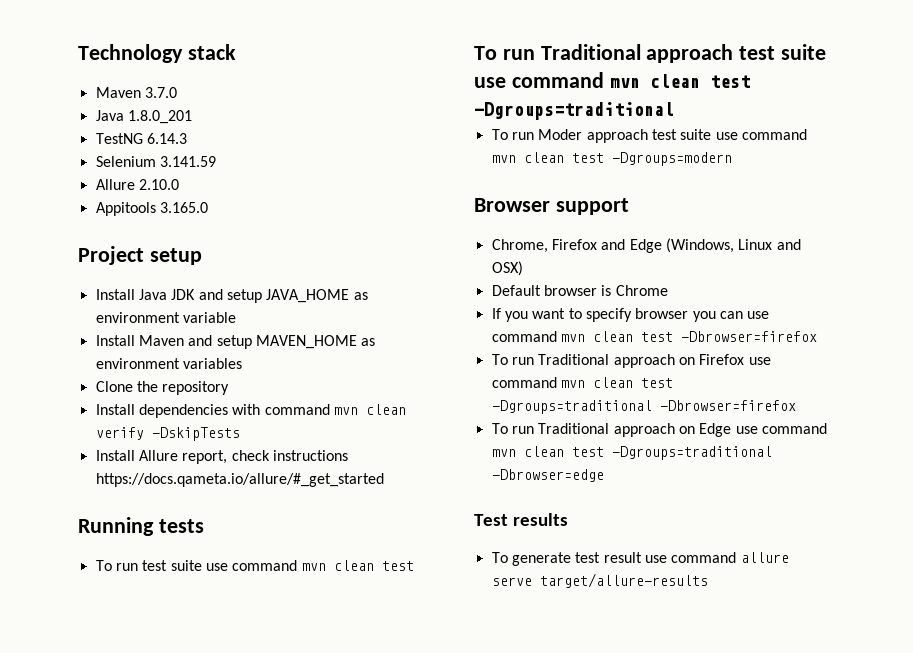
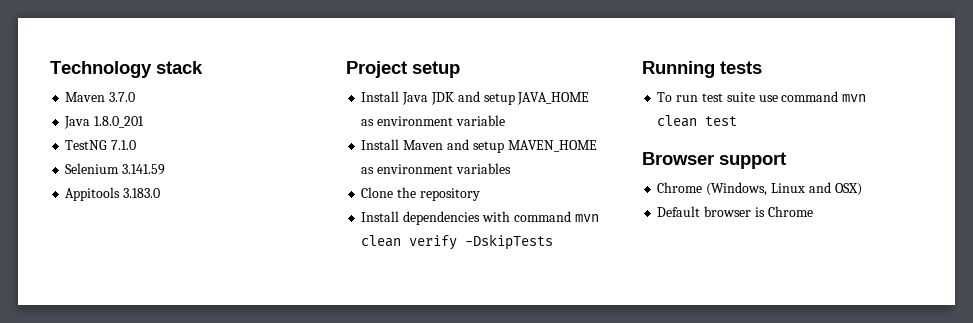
- TestNG 6.14.3
+ TestNG 7.1.0
- Allure 2.10.0
- Appitools 3.165.0
+ Appitools 3.183.0
- Install Allure report, check instructions https://docs.qameta.io/allure/#_get_started
- To run Traditional approach test suite use command mvn clean test -Dgroups=traditional
- To run Moder approach test suite use command mvn clean test -Dgroups=modern
  Browser support
- Chrome, Firefox and Edge (Windows, Linux and OSX)
+ Chrome (Windows, Linux and OSX)
- If you want to specify browser you can use command mvn clean test -Dbrowser=firefox
- To run Traditional approach on Firefox use command mvn clean test -Dgroups=traditional -Dbrowser=firefox
- To run Traditional approach on Edge use command mvn clean test -Dgroups=traditional -Dbrowser=edge
- Test results
- To generate test result use command allure serve target/allure-results

